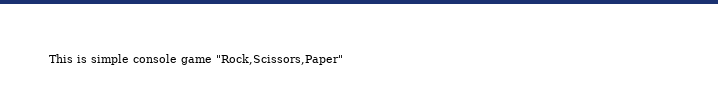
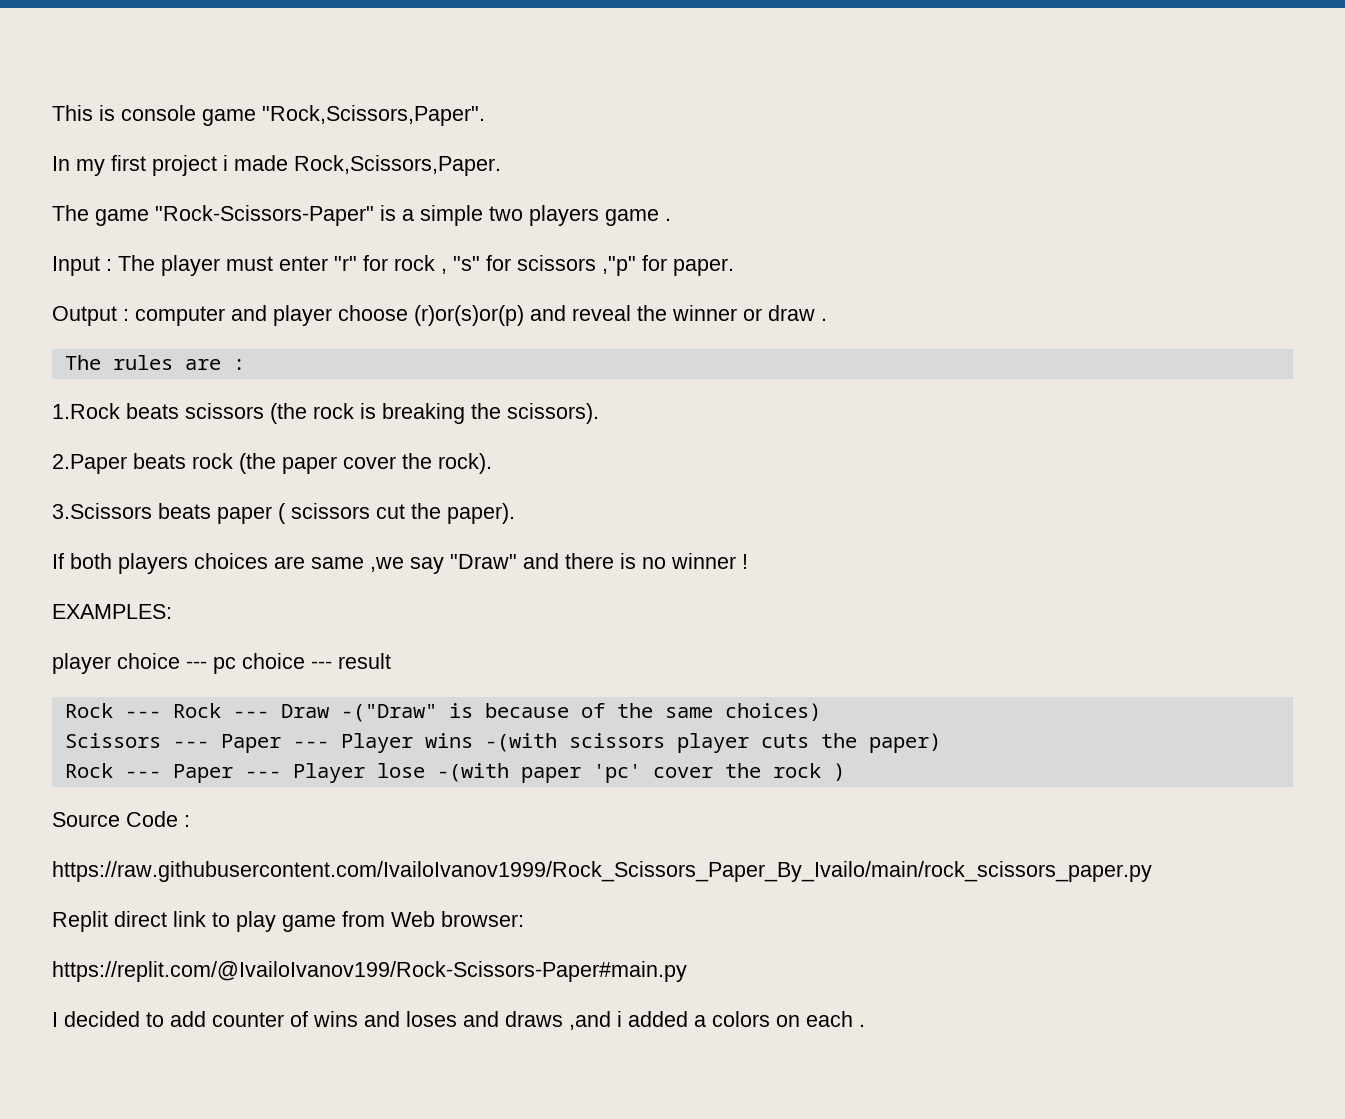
- This is simple console game "Rock,Scissors,Paper"
+ This is console game "Rock,Scissors,Paper".
+ In my first project i made Rock,Scissors,Paper.
+ The game "Rock-Scissors-Paper" is a simple two players game .
+ Input : The player must enter "r" for rock , "s" for scissors ,"p" for paper.
+ Output : computer and player choose (r)or(s)or(p) and reveal the winner or draw .
+ The rules are :
+ 1.Rock beats scissors (the rock is breaking the scissors).
+ 2.Paper beats rock (the paper cover the rock).
+ 3.Scissors beats paper ( scissors cut the paper).
+ If both players choices are same ,we say "Draw" and there is no winner !
+ EXAMPLES:
+ player choice --- pc choice --- result
+ Rock --- Rock --- Draw -("Draw" is because of the same choices)
+ Scissors --- Paper --- Player wins -(with scissors player cuts the paper)
+ Rock --- Paper --- Player lose -(with paper 'pc' cover the rock )
+ Source Code :
+ https://raw.githubusercontent.com/IvailoIvanov1999/Rock_Scissors_Paper_By_Ivailo/main/rock_scissors_paper.py
+ Replit direct link to play game from Web browser:
+ https://replit.com/@IvailoIvanov199/Rock-Scissors-Paper#main.py
+ I decided to add counter of wins and loses and draws ,and i added a colors on each .

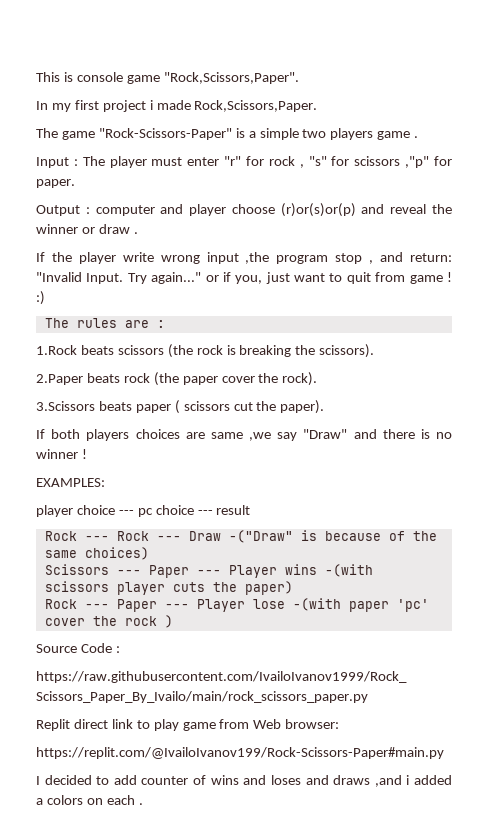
+ If the player write wrong input ,the program stop , and return: "Invalid Input. Try again..." or if you, just want to quit from game ! :)

